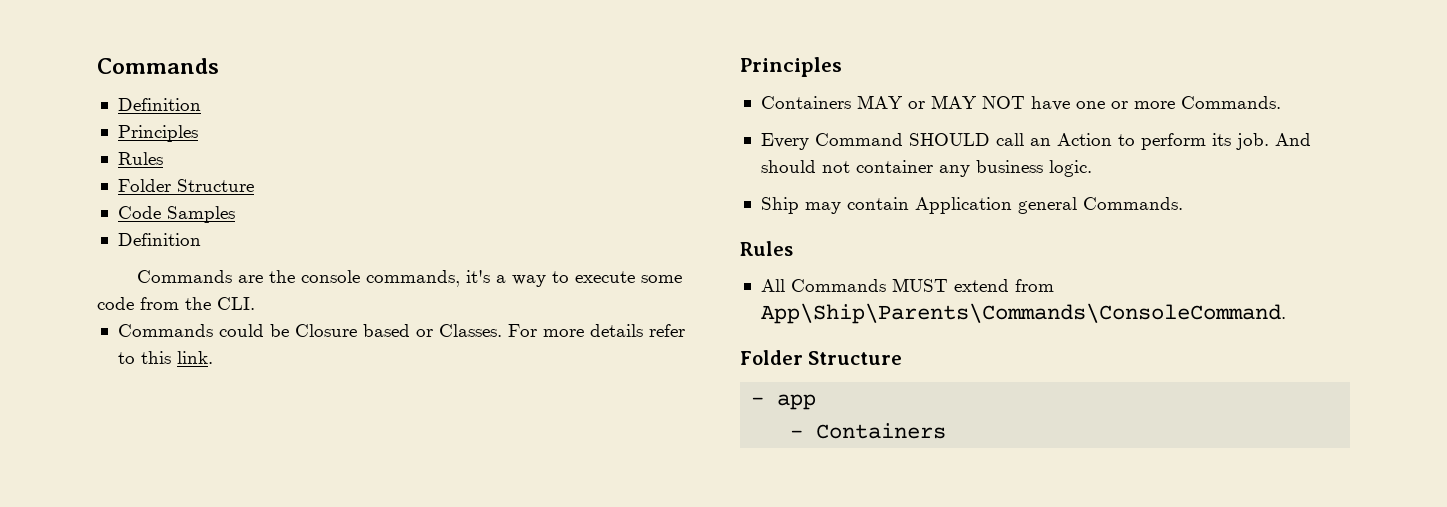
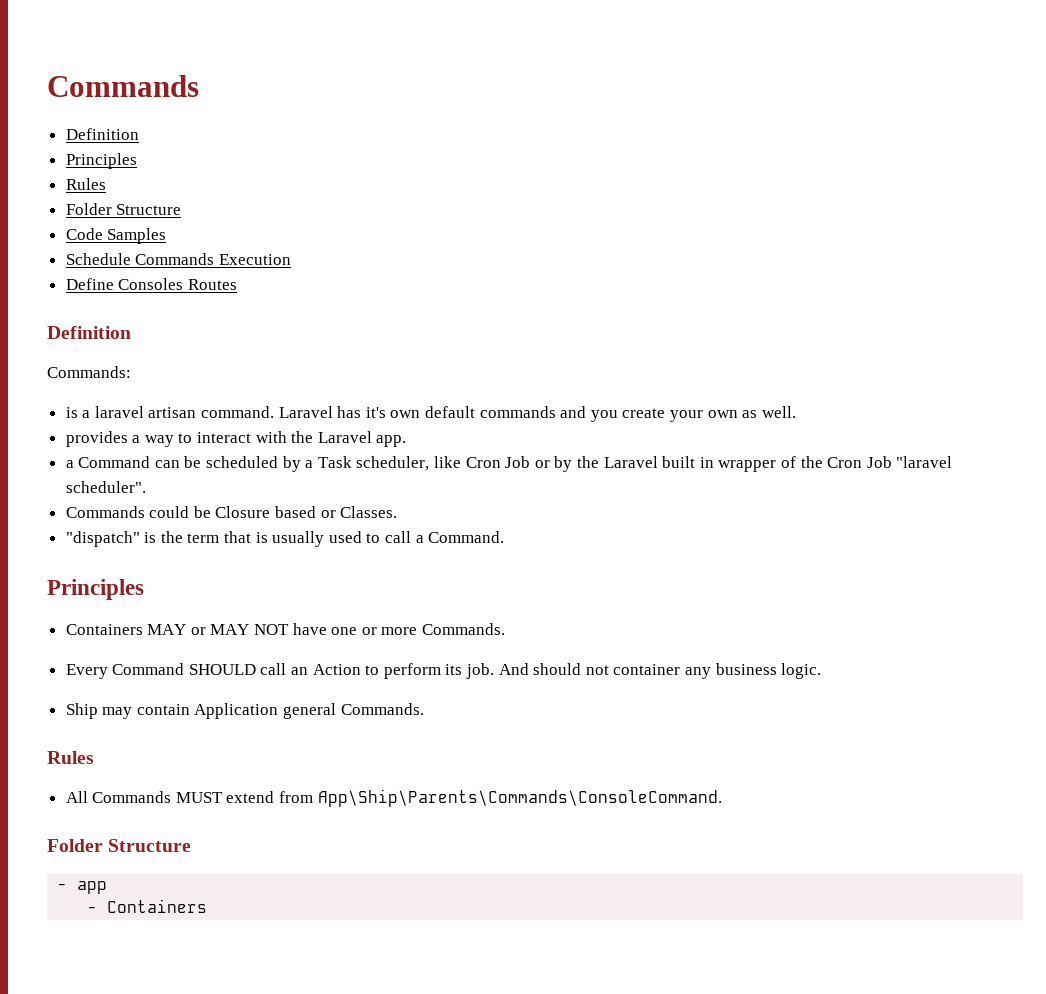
  Code Samples
+ Schedule Commands Execution
+ Define Consoles Routes
  Definition
- Commands are the console commands, it's a way to execute some code from the CLI.
+ Commands:
+ is a laravel artisan command. Laravel has it's own default commands and you create your own as well.
+ provides a way to interact with the Laravel app.
+ a Command can be scheduled by a Task scheduler, like Cron Job or by the Laravel built in wrapper of the Cron Job "laravel scheduler".
- Commands could be Closure based or Classes. For more details refer to this link.
+ Commands could be Closure based or Classes.
+ "dispatch" is the term that is usually used to call a Command.

